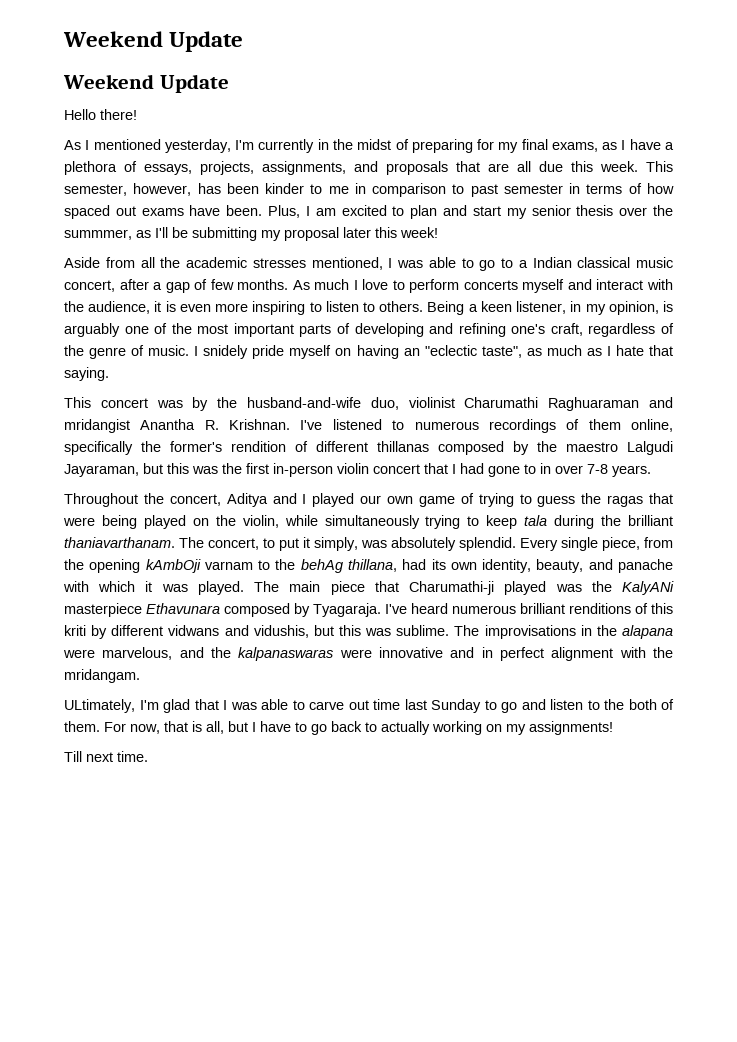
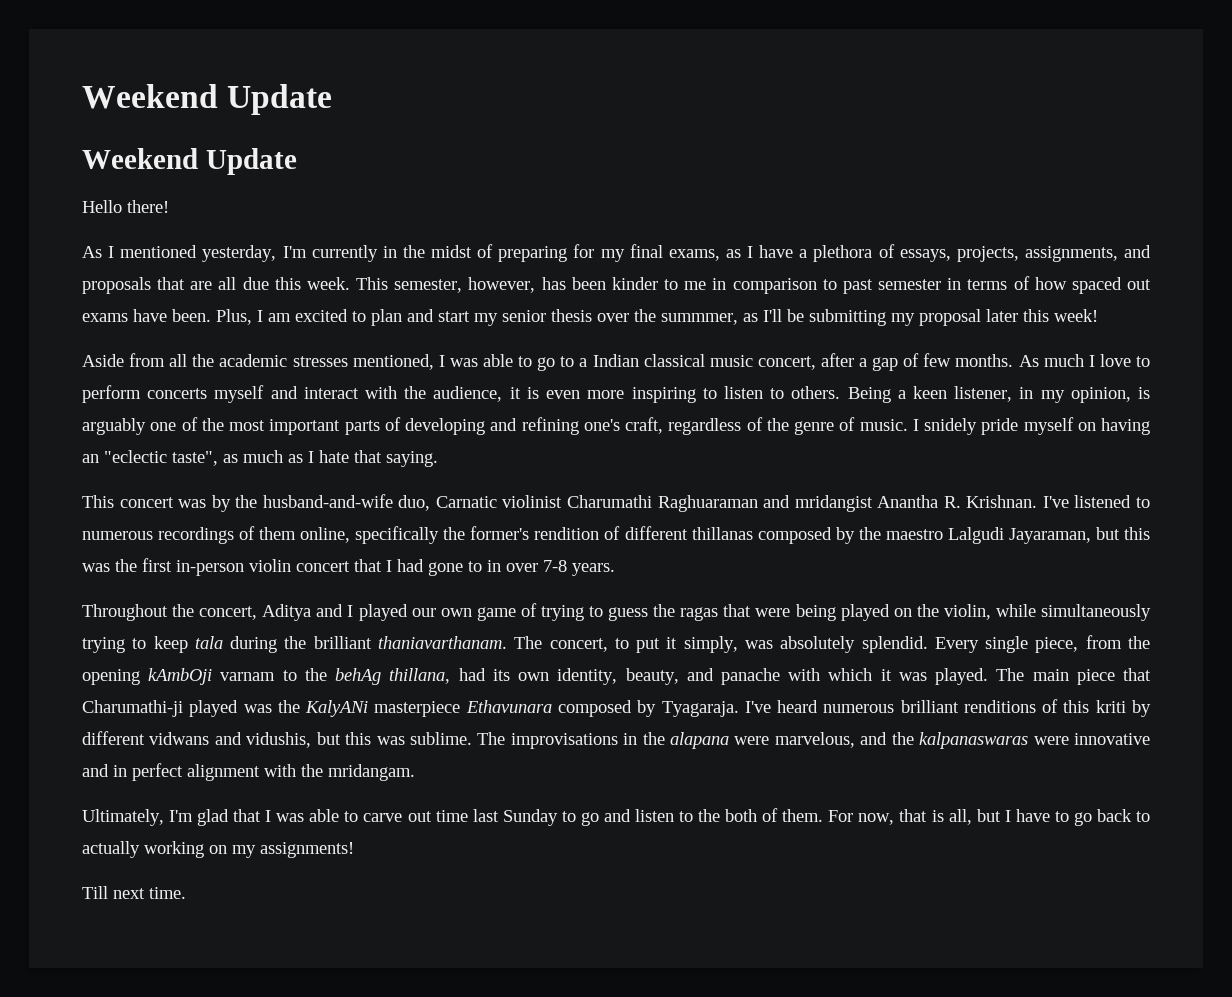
- This concert was by the husband-and-wife duo, violinist Charumathi Raghuaraman and mridangist Anantha R. Krishnan.
+ This concert was by the husband-and-wife duo, Carnatic violinist Charumathi Raghuaraman and mridangist Anantha R. Krishnan.
- ULtimately, I'm glad that I was able to carve out time last Sunday to go and listen to the both of them.
+ Ultimately, I'm glad that I was able to carve out time last Sunday to go and listen to the both of them.

